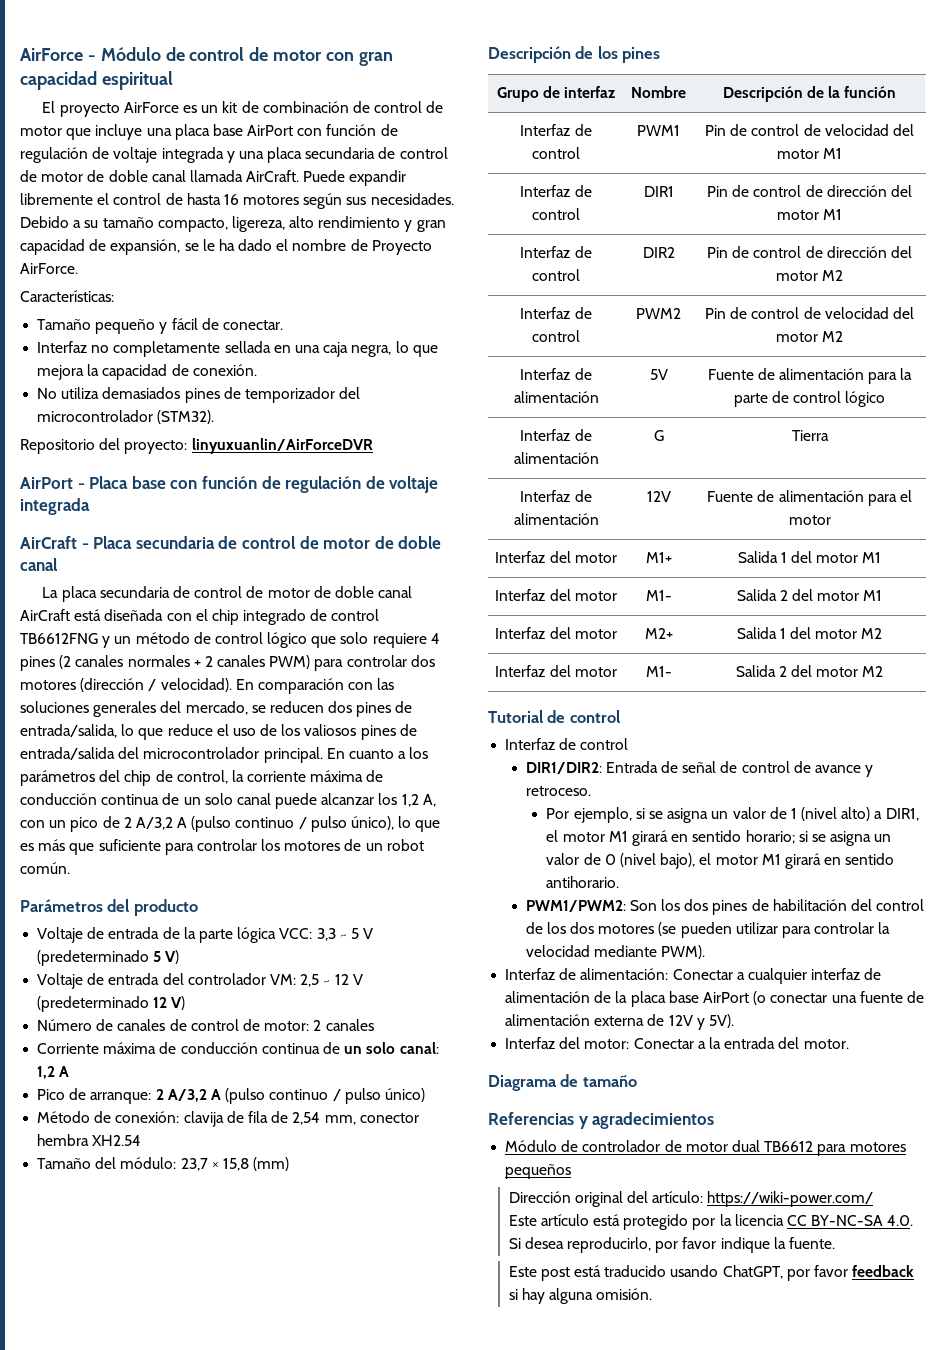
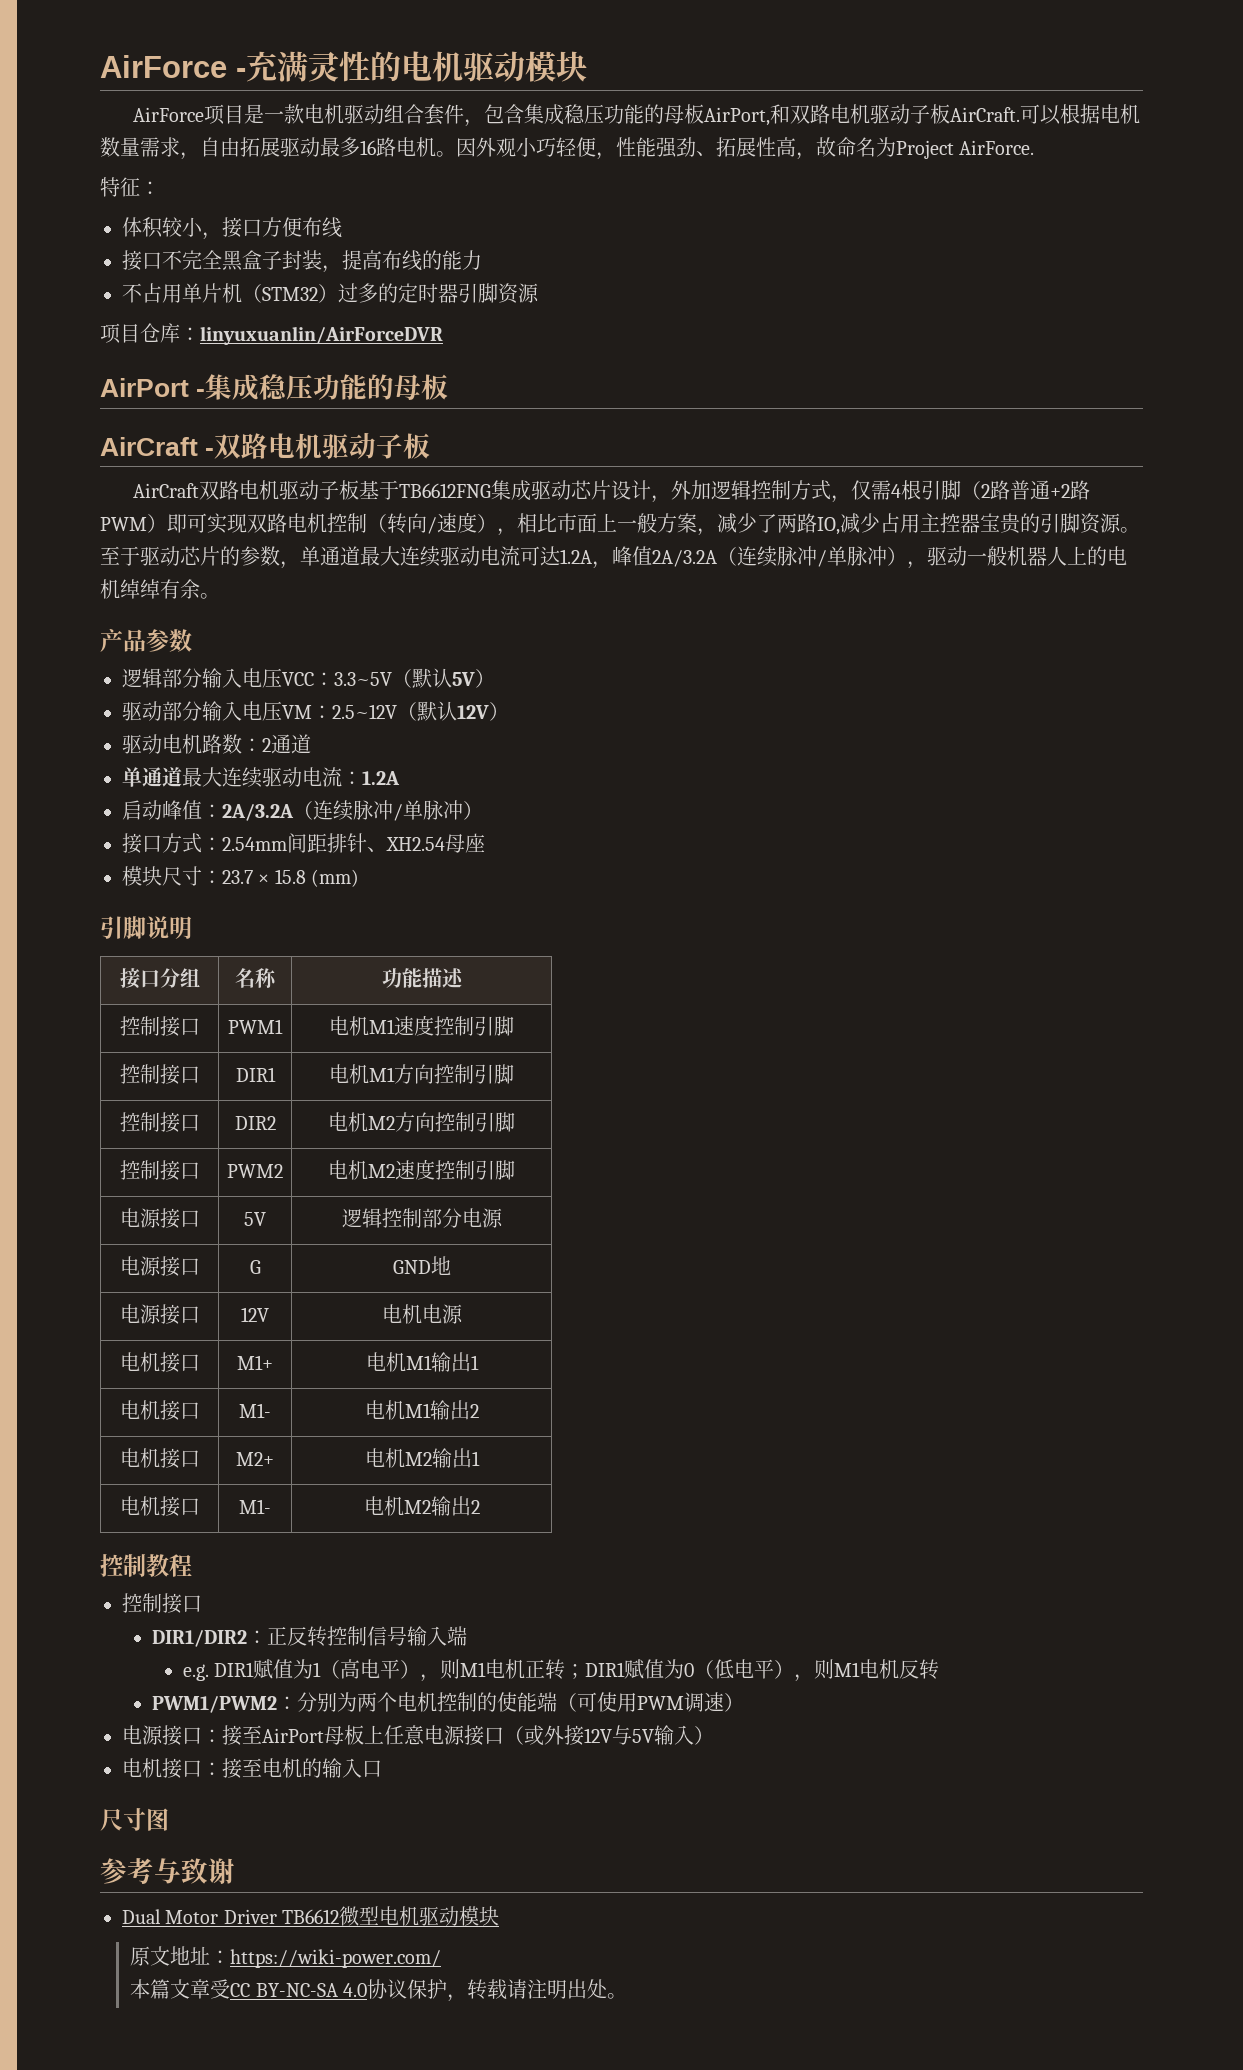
- AirForce - Módulo de control de motor con gran capacidad espiritual
- El proyecto AirForce es un kit de combinación de control de motor que incluye una placa base AirPort con función de regulación de voltaje integrada y una placa secundaria de control de motor de doble canal llamada AirCraft. Puede expandir libremente el control de hasta 16 motores según sus necesidades. Debido a su tamaño compacto, ligereza, alto rendimiento y gran capacidad de expansión, se le ha dado el nombre de Proyecto AirForce.
- Características:
- Tamaño pequeño y fácil de conectar.
- Interfaz no completamente sellada en una caja negra, lo que mejora la capacidad de conexión.
- No utiliza demasiados pines de temporizador del microcontrolador (STM32).
- Repositorio del proyecto: linyuxuanlin/AirForceDVR
- AirPort - Placa base con función de regulación de voltaje integrada
- AirCraft - Placa secundaria de control de motor de doble canal
- La placa secundaria de control de motor de doble canal AirCraft está diseñada con el chip integrado de control TB6612FNG y un método de control lógico que solo requiere 4 pines (2 canales normales + 2 canales PWM) para controlar dos motores (dirección / velocidad). En comparación con las soluciones generales del mercado, se reducen dos pines de entrada/salida, lo que reduce el uso de los valiosos pines de entrada/salida del microcontrolador principal. En cuanto a los parámetros del chip de control, la corriente máxima de conducción continua de un solo canal puede alcanzar los 1,2 A, con un pico de 2 A/3,2 A (pulso continuo / pulso único), lo que es más que suficiente para controlar los motores de un robot común.
- Parámetros del producto
- Voltaje de entrada de la parte lógica VCC: 3,3 ~ 5 V (predeterminado 5 V)
- Voltaje de entrada del controlador VM: 2,5 ~ 12 V (predeterminado 12 V)
- Número de canales de control de motor: 2 canales
- Corriente máxima de conducción continua de un solo canal: 1,2 A
- Pico de arranque: 2 A/3,2 A (pulso continuo / pulso único)
- Método de conexión: clavija de fila de 2,54 mm, conector hembra XH2.54
- Tamaño del módulo: 23,7 × 15,8 (mm)
- Descripción de los pines
- Grupo de interfaz | Nombre | Descripción de la función
- Interfaz de control | PWM1 | Pin de control de velocidad del motor M1
- Interfaz de control | DIR1 | Pin de control de dirección del motor M1
- Interfaz de control | DIR2 | Pin de control de dirección del motor M2
- Interfaz de control | PWM2 | Pin de control de velocidad del motor M2
- Interfaz de alimentación | 5V | Fuente de alimentación para la parte de control lógico
- Interfaz de alimentación | G | Tierra
- Interfaz de alimentación | 12V | Fuente de alimentación para el motor
- Interfaz del motor | M1+ | Salida 1 del motor M1
- Interfaz del motor | M1- | Salida 2 del motor M1
- Interfaz del motor | M2+ | Salida 1 del motor M2
- Interfaz del motor | M1- | Salida 2 del motor M2
- Tutorial de control
- Interfaz de control
- DIR1/DIR2: Entrada de señal de control de avance y retroceso.
- Por ejemplo, si se asigna un valor de 1 (nivel alto) a DIR1, el motor M1 girará en sentido horario; si se asigna un valor de 0 (nivel bajo), el motor M1 girará en sentido antihorario.
- PWM1/PWM2: Son los dos pines de habilitación del control de los dos motores (se pueden utilizar para controlar la velocidad mediante PWM).
- Interfaz de alimentación: Conectar a cualquier interfaz de alimentación de la placa base AirPort (o conectar una fuente de alimentación externa de 12V y 5V).
- Interfaz del motor: Conectar a la entrada del motor.
- Diagrama de tamaño
- Referencias y agradecimientos
- Módulo de controlador de motor dual TB6612 para motores pequeños
- Dirección original del artículo: https://wiki-power.com/
- Este artículo está protegido por la licencia CC BY-NC-SA 4.0. Si desea reproducirlo, por favor indique la fuente.
- Este post está traducido usando ChatGPT, por favor feedback si hay alguna omisión.
+ AirForce -充满灵性的电机驱动模块
+ AirForce项目是一款电机驱动组合套件，包含集成稳压功能的母板AirPort,和双路电机驱动子板AirCraft.可以根据电机数量需求，自由拓展驱动最多16路电机。因外观小巧轻便，性能强劲、拓展性高，故命名为Project AirForce.
+ 特征：
+ 体积较小，接口方便布线
+ 接口不完全黑盒子封装，提高布线的能力
+ 不占用单片机（STM32）过多的定时器引脚资源
+ 项目仓库：linyuxuanlin/AirForceDVR
+ AirPort -集成稳压功能的母板
+ AirCraft -双路电机驱动子板
+ AirCraft双路电机驱动子板基于TB6612FNG集成驱动芯片设计，外加逻辑控制方式，仅需4根引脚（2路普通+2路PWM）即可实现双路电机控制（转向/速度），相比市面上一般方案，减少了两路IO,减少占用主控器宝贵的引脚资源。至于驱动芯片的参数，单通道最大连续驱动电流可达1.2A，峰值2A/3.2A（连续脉冲/单脉冲），驱动一般机器人上的电机绰绰有余。
+ 产品参数
+ 逻辑部分输入电压VCC：3.3~5V（默认5V）
+ 驱动部分输入电压VM：2.5~12V（默认12V）
+ 驱动电机路数：2通道
+ 单通道最大连续驱动电流：1.2A
+ 启动峰值：2A/3.2A（连续脉冲/单脉冲）
+ 接口方式：2.54mm间距排针、XH2.54母座
+ 模块尺寸：23.7 × 15.8 (mm)
+ 引脚说明
+ 接口分组 | 名称 | 功能描述
+ 控制接口 | PWM1 | 电机M1速度控制引脚
+ 控制接口 | DIR1 | 电机M1方向控制引脚
+ 控制接口 | DIR2 | 电机M2方向控制引脚
+ 控制接口 | PWM2 | 电机M2速度控制引脚
+ 电源接口 | 5V | 逻辑控制部分电源
+ 电源接口 | G | GND地
+ 电源接口 | 12V | 电机电源
+ 电机接口 | M1+ | 电机M1输出1
+ 电机接口 | M1- | 电机M1输出2
+ 电机接口 | M2+ | 电机M2输出1
+ 电机接口 | M1- | 电机M2输出2
+ 控制教程
+ 控制接口
+ DIR1/DIR2：正反转控制信号输入端
+ e.g. DIR1赋值为1（高电平），则M1电机正转；DIR1赋值为0（低电平），则M1电机反转
+ PWM1/PWM2：分别为两个电机控制的使能端（可使用PWM调速）
+ 电源接口：接至AirPort母板上任意电源接口（或外接12V与5V输入）
+ 电机接口：接至电机的输入口
+ 尺寸图
+ 参考与致谢
+ Dual Motor Driver TB6612微型电机驱动模块
+ 原文地址：https://wiki-power.com/
+ 本篇文章受CC BY-NC-SA 4.0协议保护，转载请注明出处。

